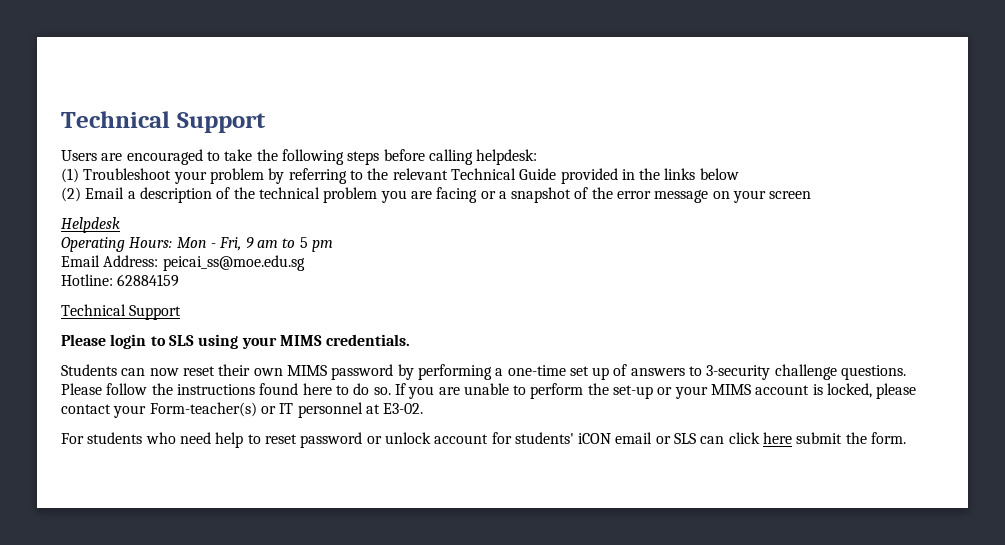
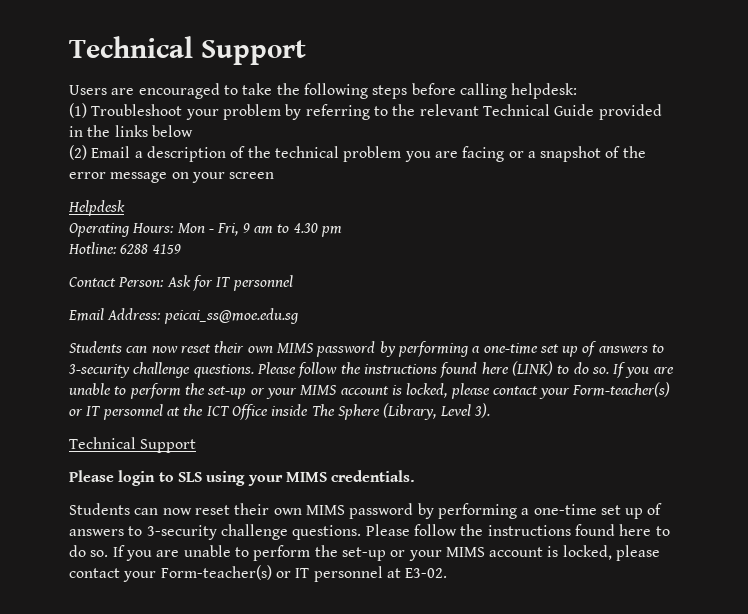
- Operating Hours: Mon - Fri, 9 am to 5 pm
+ Operating Hours: Mon - Fri, 9 am to 4.30 pm
+ Hotline: 6288 4159
+ Contact Person: Ask for IT personnel
  Email Address: peicai_ss@moe.edu.sg
- Hotline: 62884159
+ Students can now reset their own MIMS password by performing a one-time set up of answers to 3-security challenge questions. Please follow the instructions found here (LINK) to do so. If you are unable to perform the set-up or your MIMS account is locked, please contact your Form-teacher(s) or IT personnel at the ICT Office inside The Sphere (Library, Level 3).
- For students who need help to reset password or unlock account for students' iCON email or SLS can click here submit the form.

